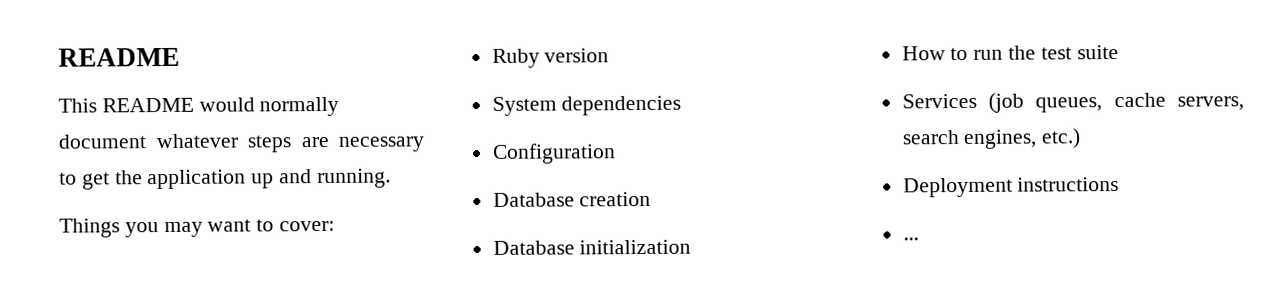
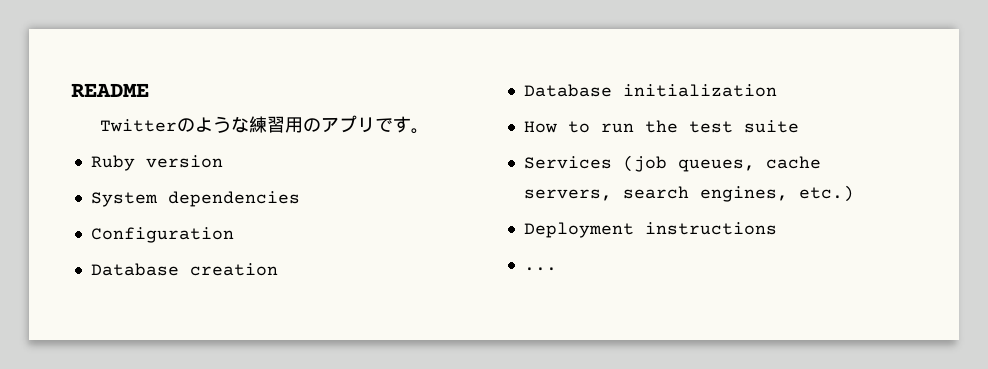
- This README would normally document whatever steps are necessary to get the application up and running.
- Things you may want to cover:
+ Twitterのような練習用のアプリです。

